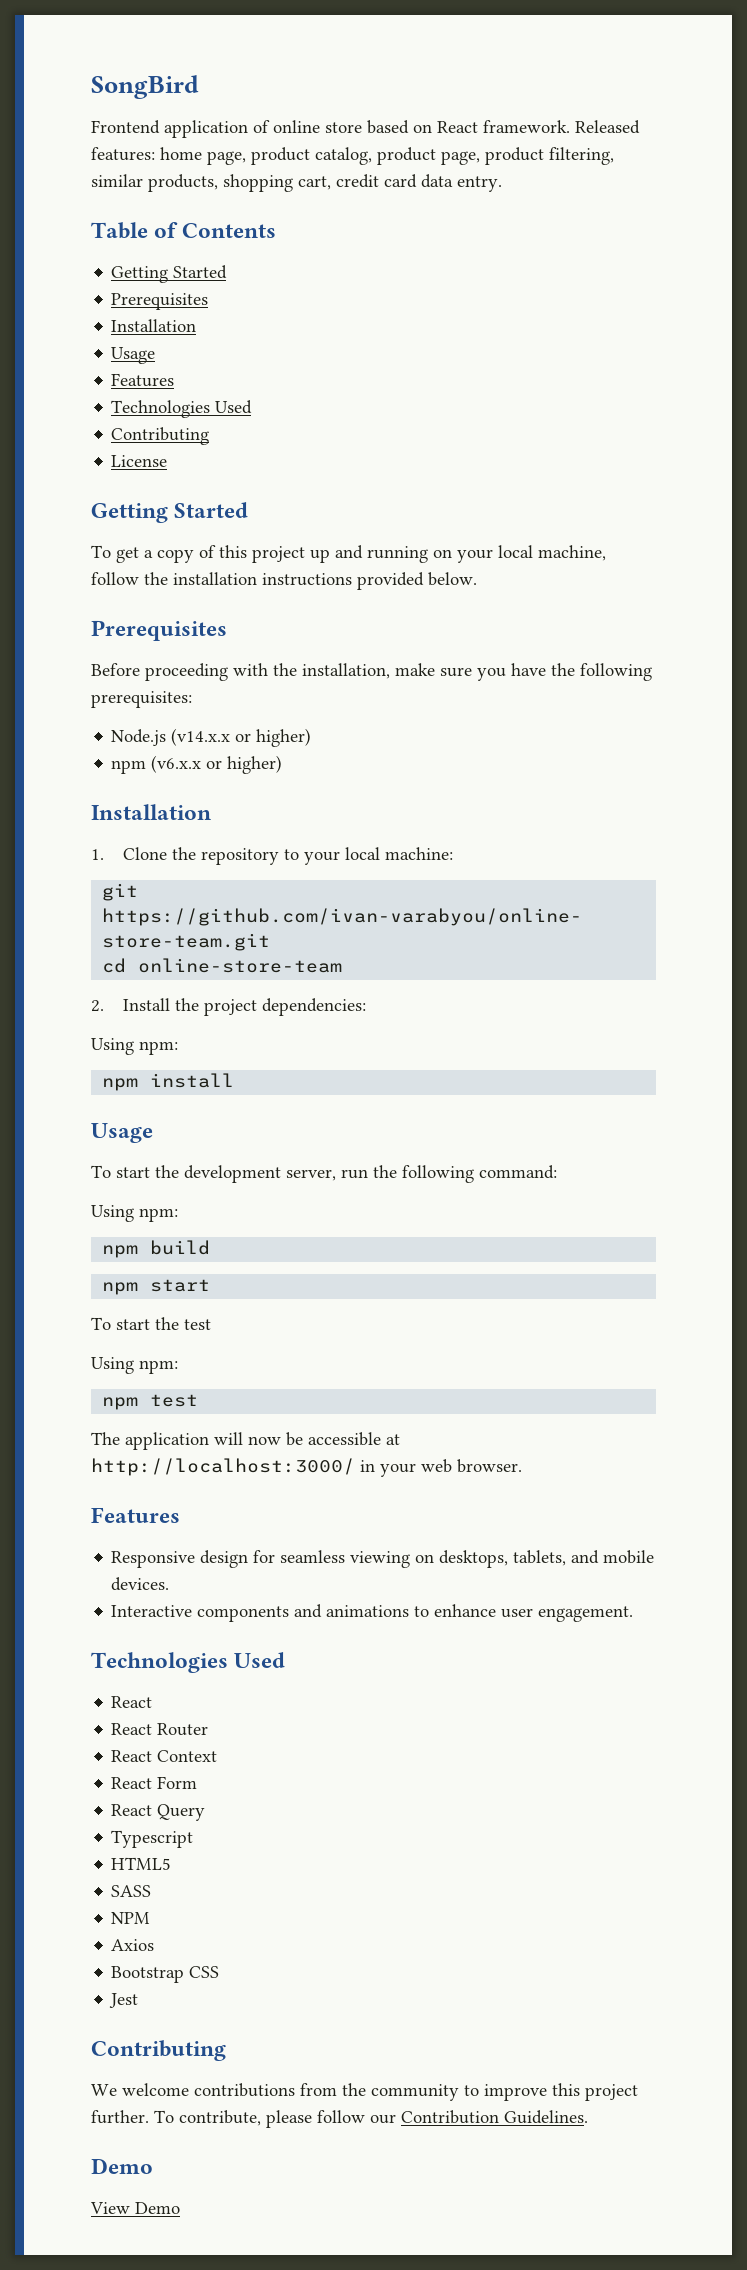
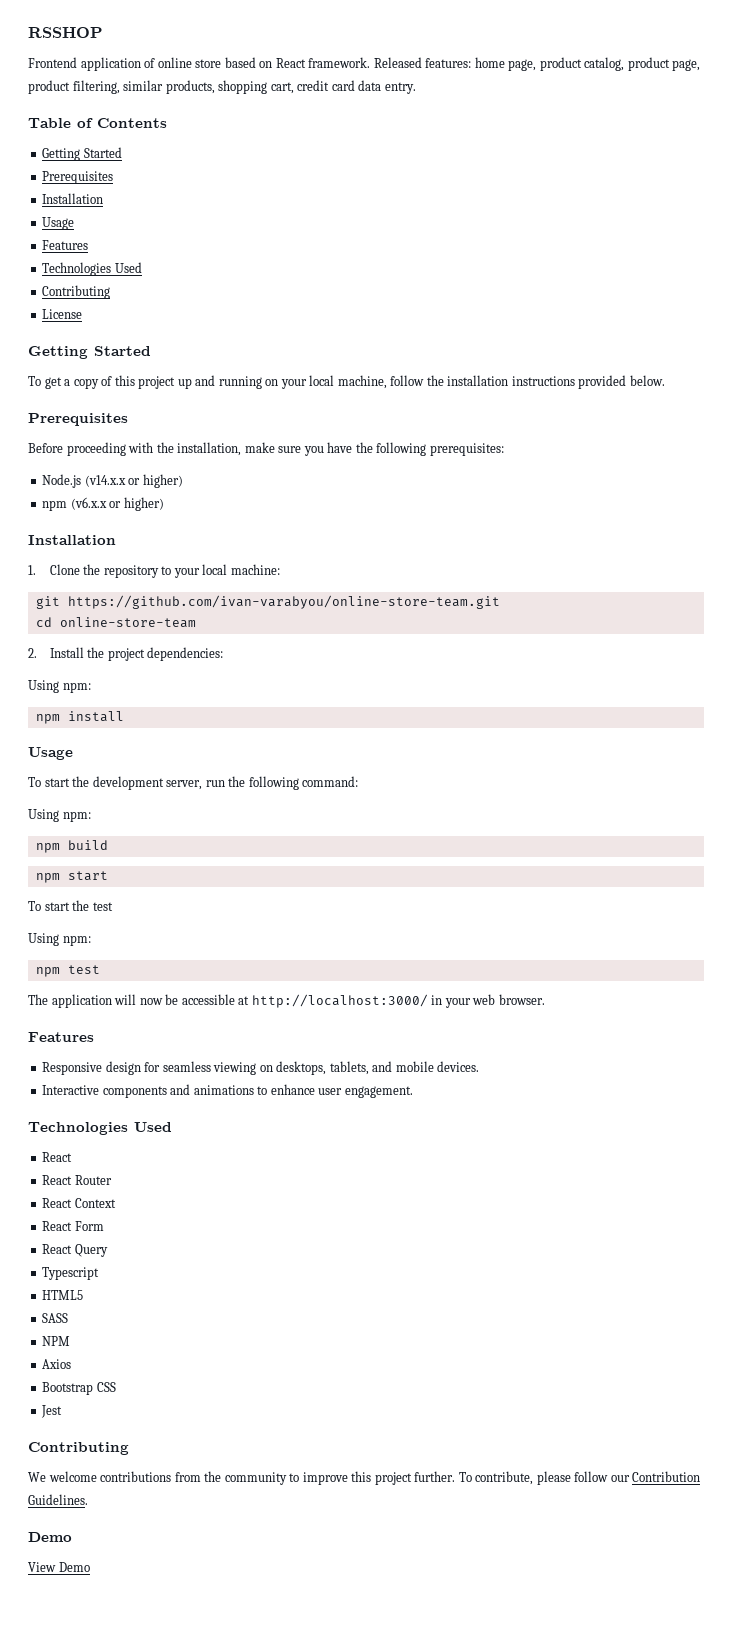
- SongBird
+ RSSHOP

